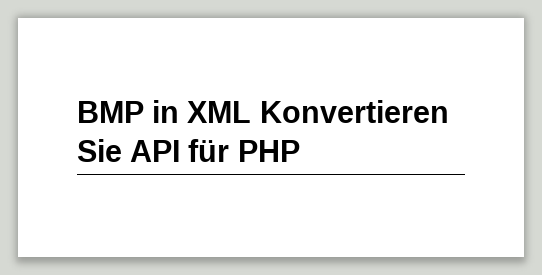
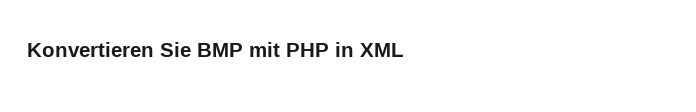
- BMP in XML Konvertieren Sie API für PHP
+ Konvertieren Sie BMP mit PHP in XML

